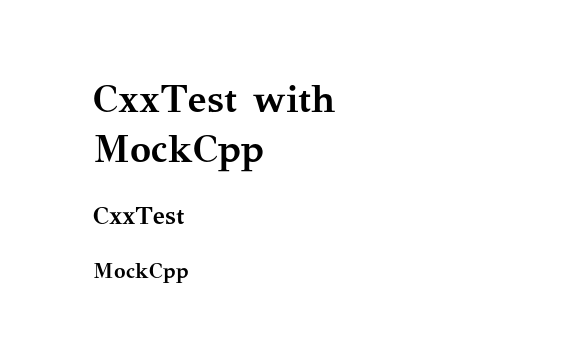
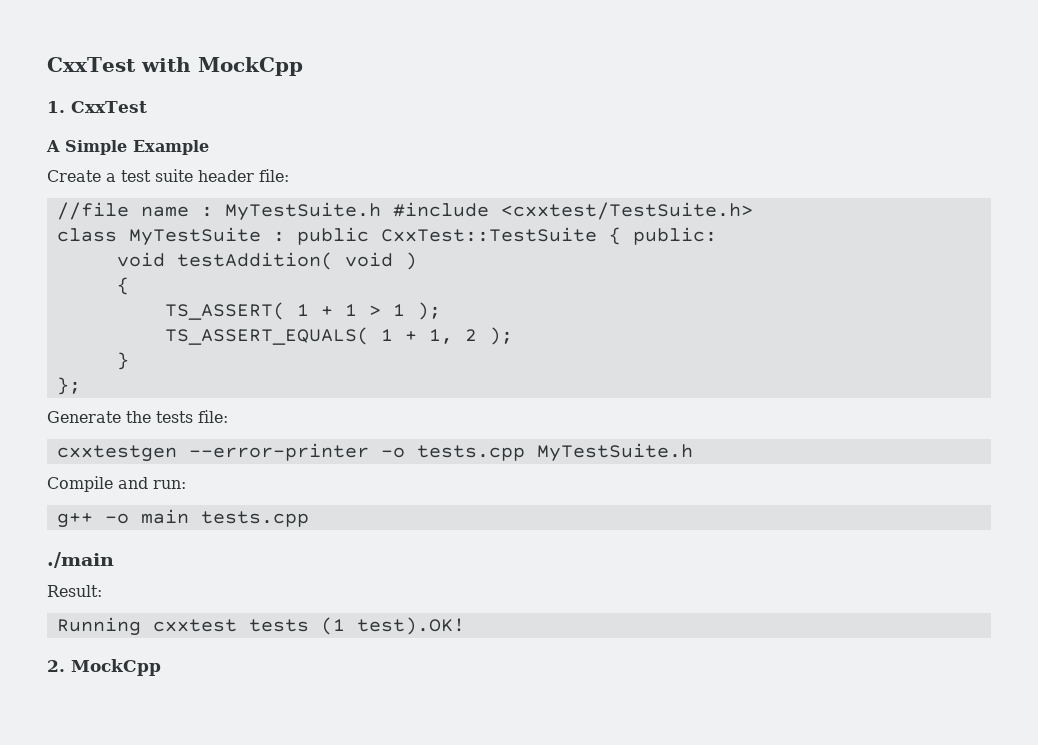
  CxxTest with MockCpp
- CxxTest
- MockCpp
+ 1. CxxTest
+ A Simple Example
+ Create a test suite header file:
+ //file name : MyTestSuite.h #include <cxxtest/TestSuite.h>
+ class MyTestSuite : public CxxTest::TestSuite { public:
+ void testAddition( void )
+ {
+ TS_ASSERT( 1 + 1 > 1 );
+ TS_ASSERT_EQUALS( 1 + 1, 2 );
+ }
+ };
+ Generate the tests file:
+ cxxtestgen --error-printer -o tests.cpp MyTestSuite.h
+ Compile and run:
+ g++ -o main tests.cpp
+ ./main
+ Result:
+ Running cxxtest tests (1 test).OK!
+ 2. MockCpp

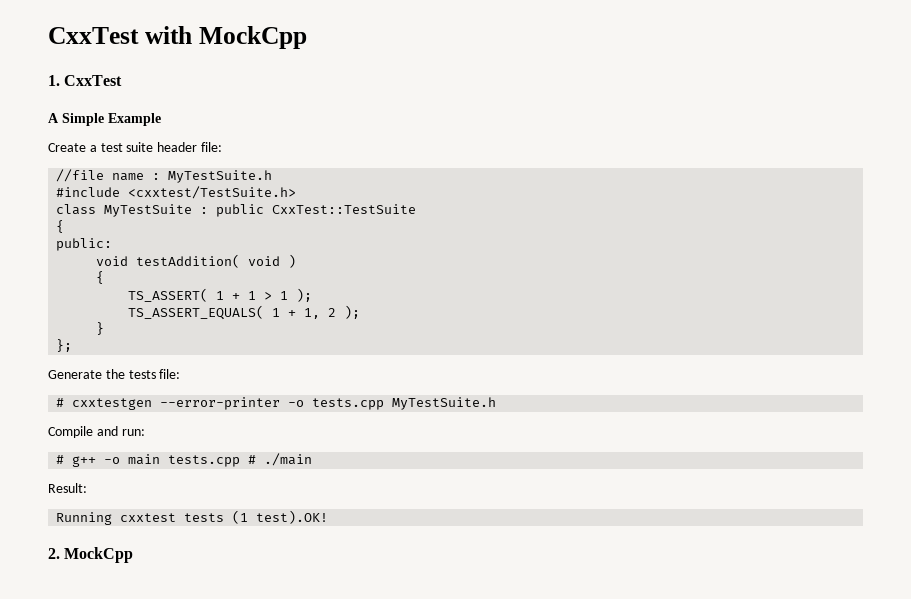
- //file name : MyTestSuite.h #include <cxxtest/TestSuite.h>
+ //file name : MyTestSuite.h
+ #include <cxxtest/TestSuite.h>
- class MyTestSuite : public CxxTest::TestSuite { public:
+ class MyTestSuite : public CxxTest::TestSuite
+ {
+ public:
- cxxtestgen --error-printer -o tests.cpp MyTestSuite.h
+ # cxxtestgen --error-printer -o tests.cpp MyTestSuite.h
- g++ -o main tests.cpp
- ./main
+ # g++ -o main tests.cpp # ./main

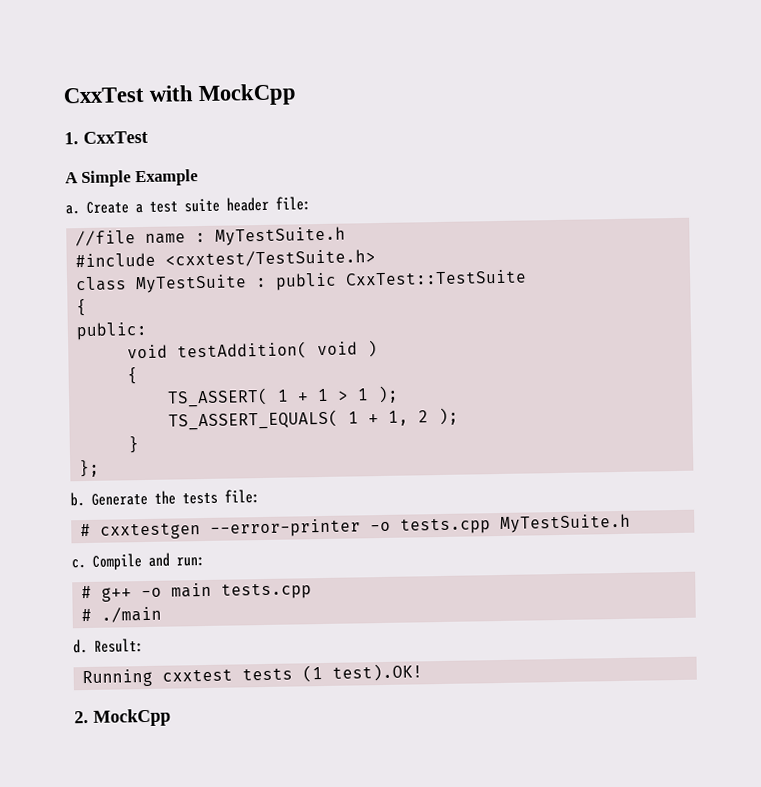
+ a.
+ b.
+ c.
- # g++ -o main tests.cpp # ./main
+ # g++ -o main tests.cpp
+ # ./main
+ d.

